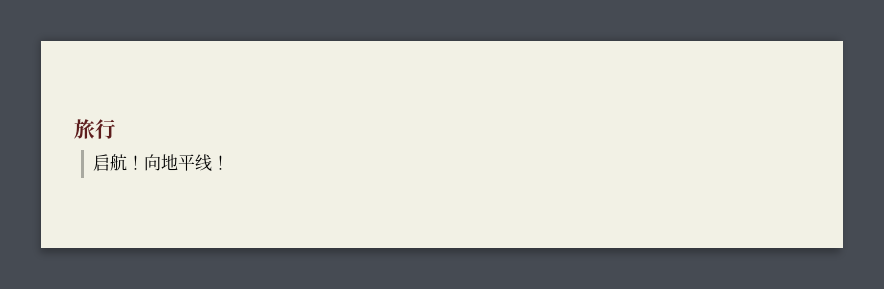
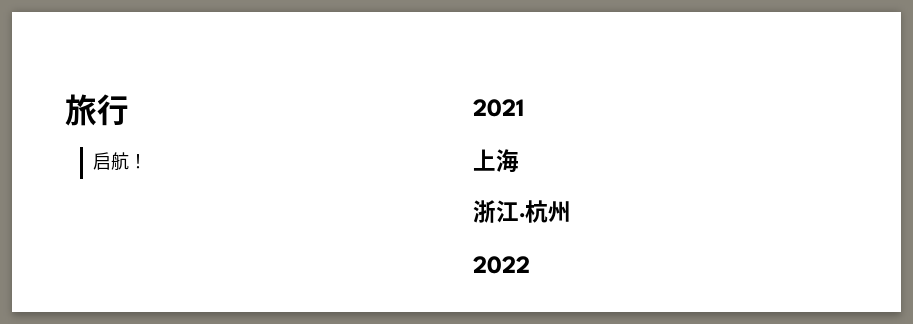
- 启航！向地平线！
+ 启航！
+ 2021
+ 上海
+ 浙江·杭州
+ 2022

